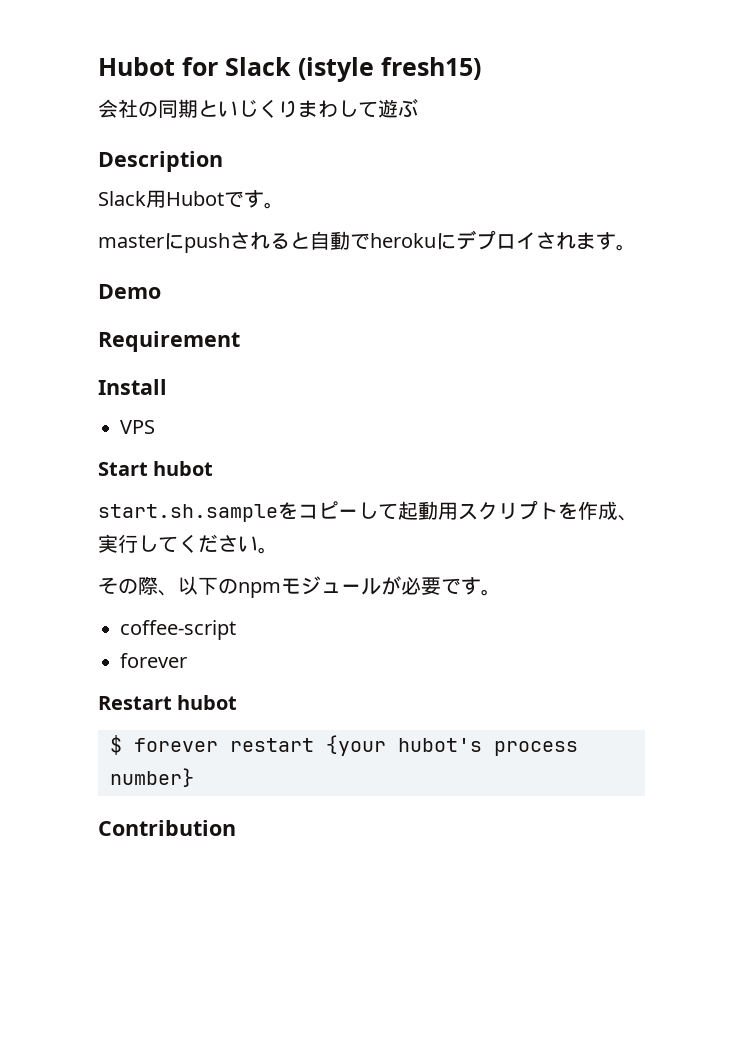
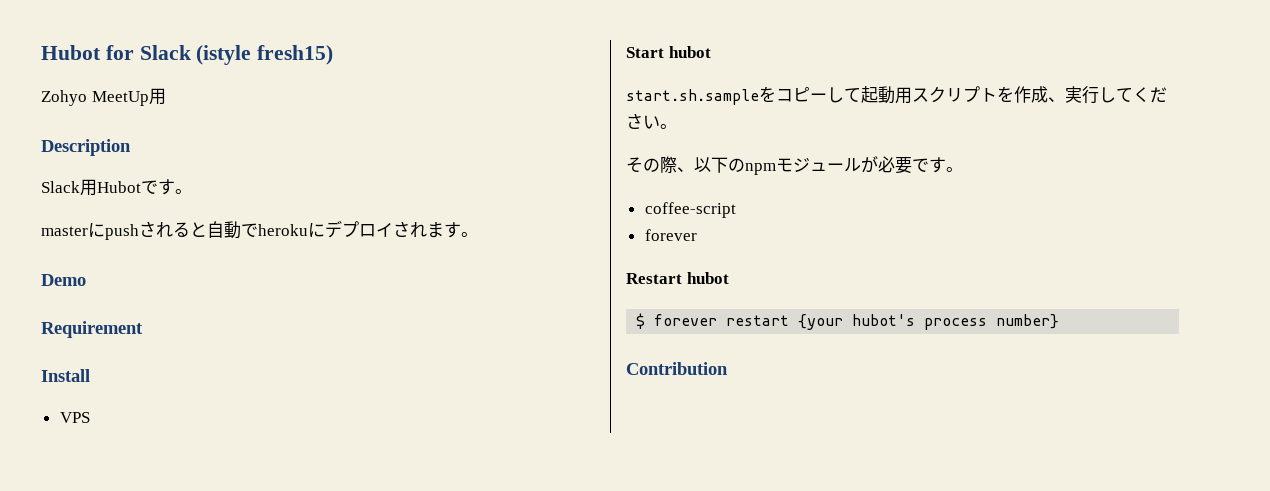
- 会社の同期といじくりまわして遊ぶ
+ Zohyo MeetUp用

